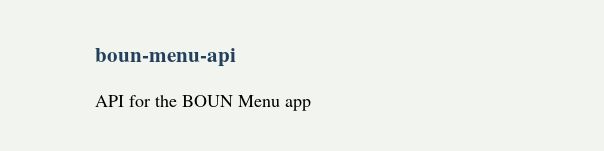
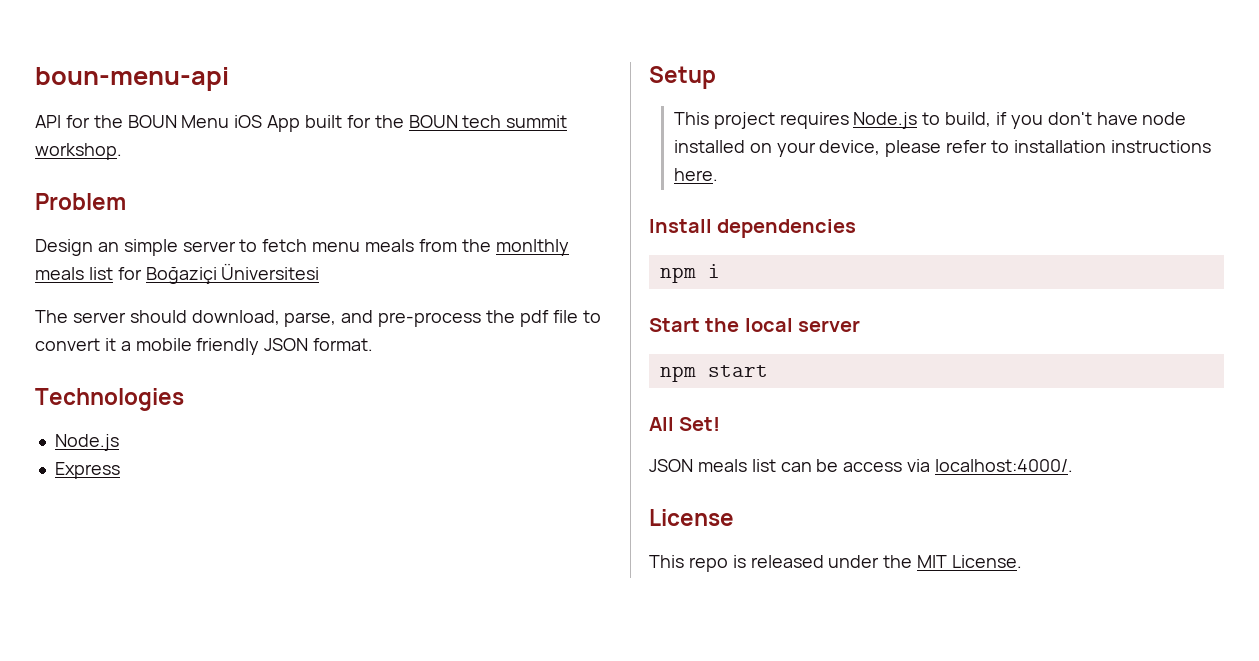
- API for the BOUN Menu app
+ API for the BOUN Menu iOS App built for the BOUN tech summit workshop.
+ Problem
+ Design an simple server to fetch menu meals from the monlthly meals list for Boğaziçi Üniversitesi
+ The server should download, parse, and pre-process the pdf file to convert it a mobile friendly JSON format.
+ Technologies
+ Node.js
+ Express
+ Setup
+ This project requires Node.js to build, if you don't have node installed on your device, please refer to installation instructions here.
+ Install dependencies
+ npm i
+ Start the local server
+ npm start
+ All Set!
+ JSON meals list can be access via localhost:4000/.
+ License
+ This repo is released under the MIT License.

